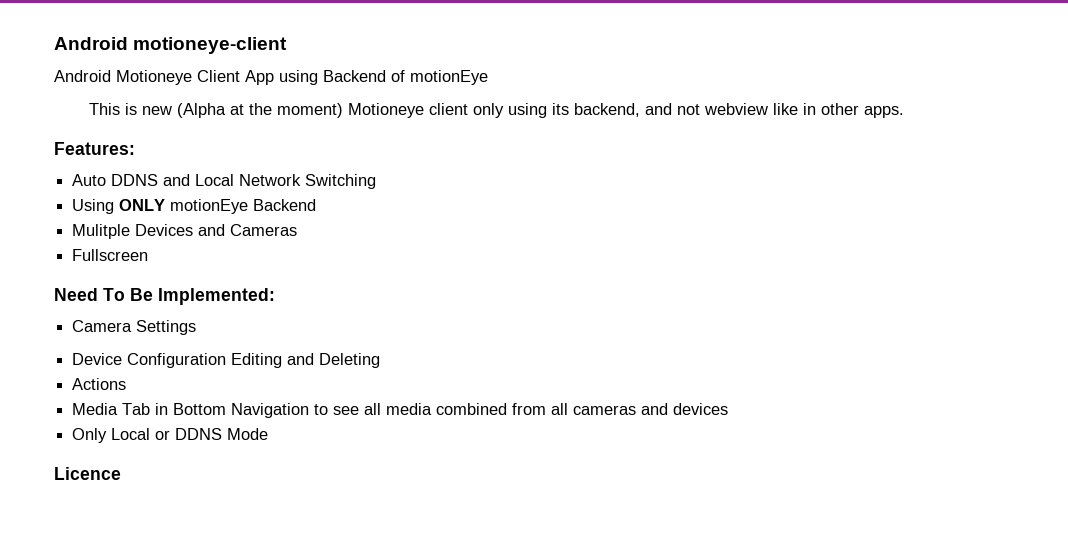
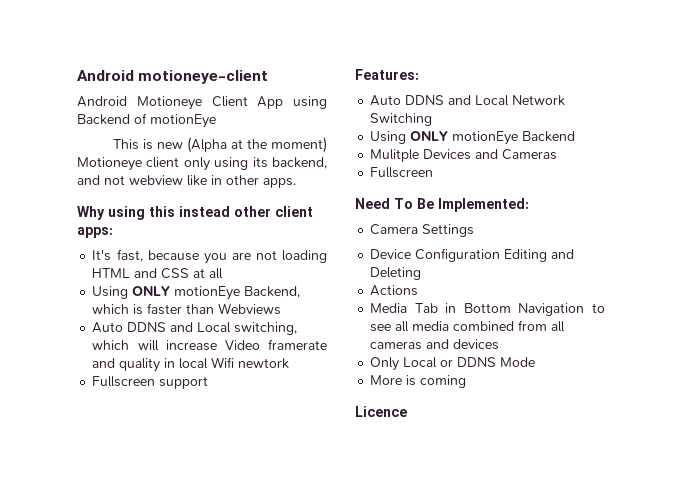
+ Why using this instead other client apps:
+ It's fast, because you are not loading HTML and CSS at all
+ Using ONLY motionEye Backend, which is faster than Webviews
+ Auto DDNS and Local switching, which will increase Video framerate and quality in local Wifi newtork
+ Fullscreen support
+ More is coming

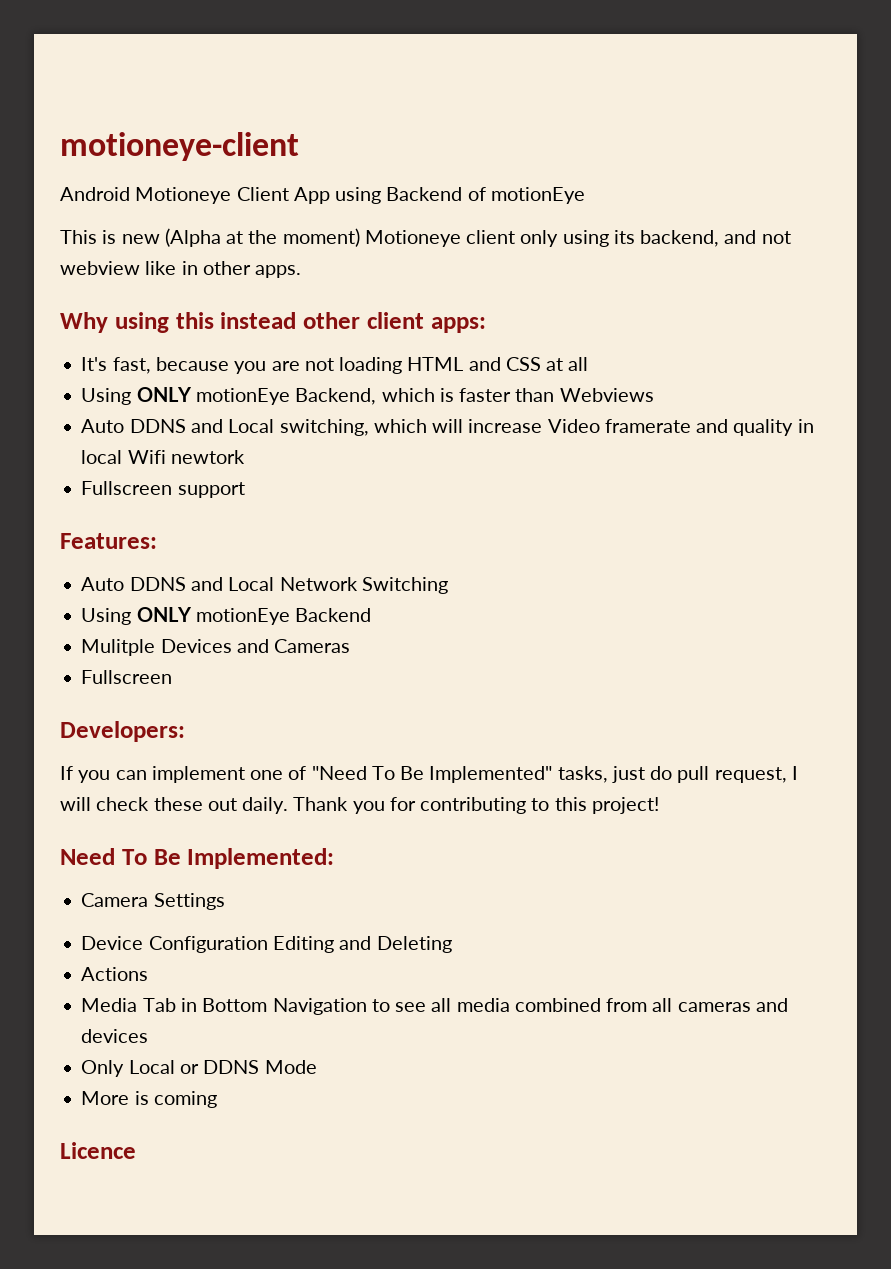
- Android motioneye-client
+ motioneye-client
+ Developers:
+ If you can implement one of "Need To Be Implemented" tasks, just do pull request, I will check these out daily. Thank you for contributing to this project!

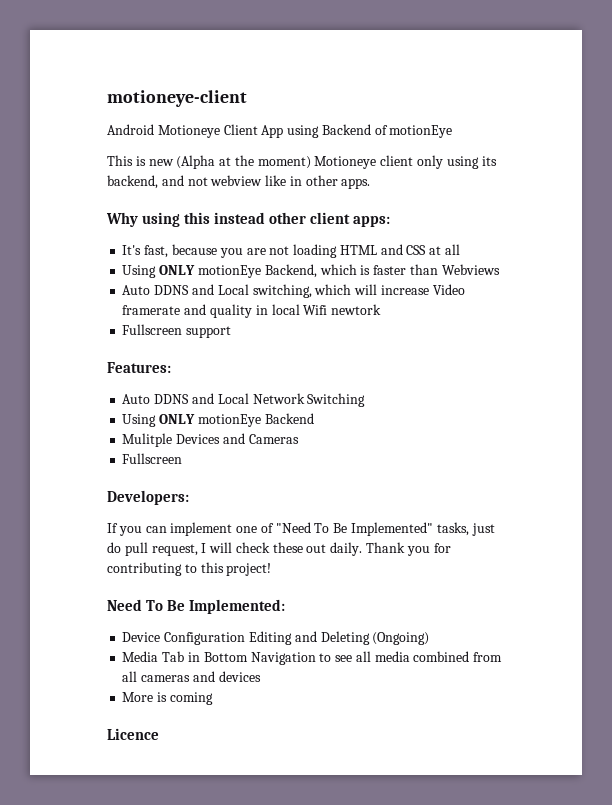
- Camera Settings
- Device Configuration Editing and Deleting
- Actions
+ Device Configuration Editing and Deleting (Ongoing)
- Only Local or DDNS Mode

